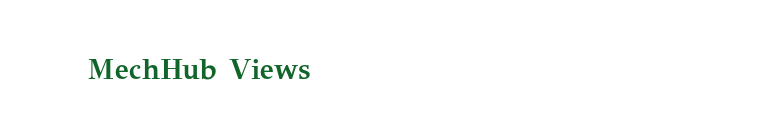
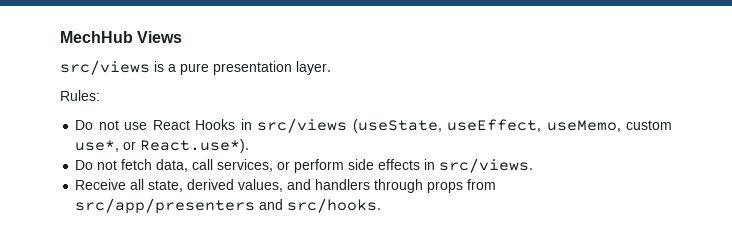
+ src/views is a pure presentation layer.
+ Rules:
+ Do not use React Hooks in src/views (useState, useEffect, useMemo, custom use*, or React.use*).
+ Do not fetch data, call services, or perform side effects in src/views.
+ Receive all state, derived values, and handlers through props from src/app/presenters and src/hooks.

